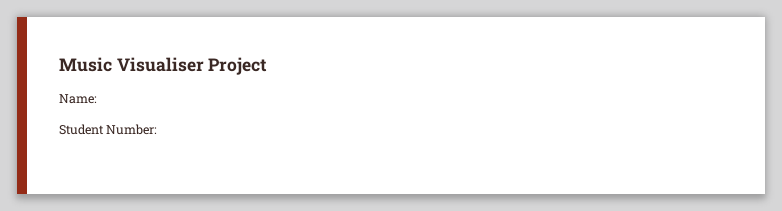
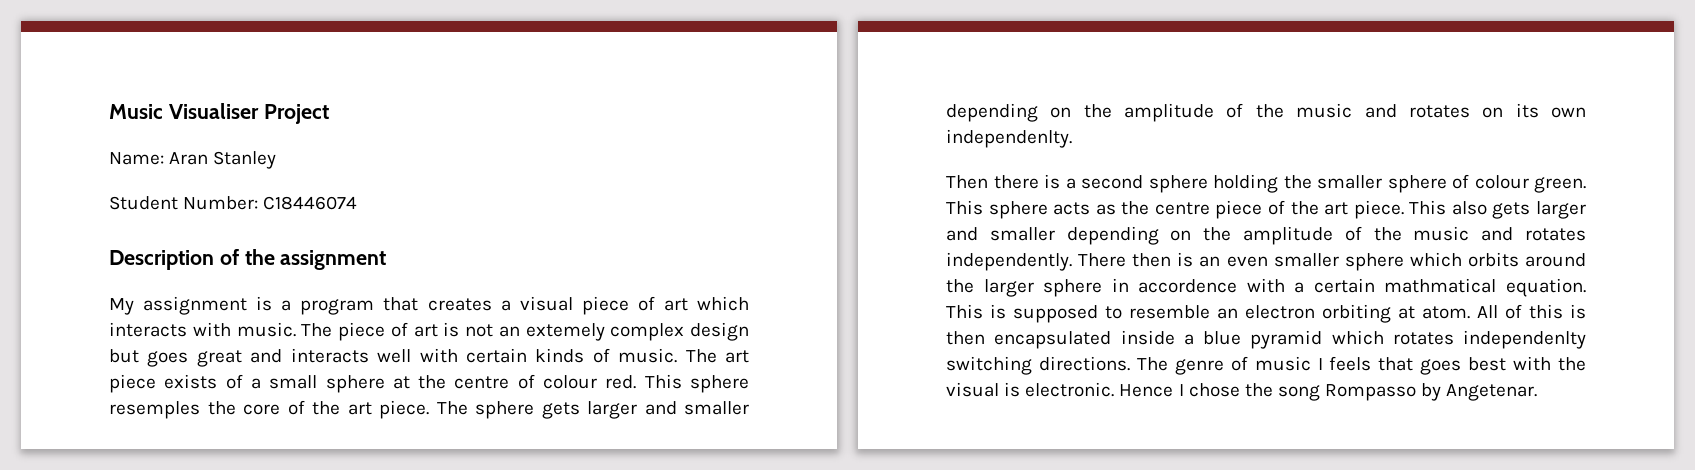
- Name:
+ Name: Aran Stanley
- Student Number:
+ Student Number: C18446074
+ Description of the assignment
+ My assignment is a program that creates a visual piece of art which interacts with music. The piece of art is not an extemely complex design but goes great and interacts well with certain kinds of music. The art piece exists of a small sphere at the centre of colour red. This sphere resemples the core of the art piece. The sphere gets larger and smaller depending on the amplitude of the music and rotates on its own independenlty.
+ Then there is a second sphere holding the smaller sphere of colour green. This sphere acts as the centre piece of the art piece. This also gets larger and smaller depending on the amplitude of the music and rotates independently. There then is an even smaller sphere which orbits around the larger sphere in accordence with a certain mathmatical equation. This is supposed to resemble an electron orbiting at atom. All of this is then encapsulated inside a blue pyramid which rotates independenlty switching directions. The genre of music I feels that goes best with the visual is electronic. Hence I chose the song Rompasso by Angetenar.

